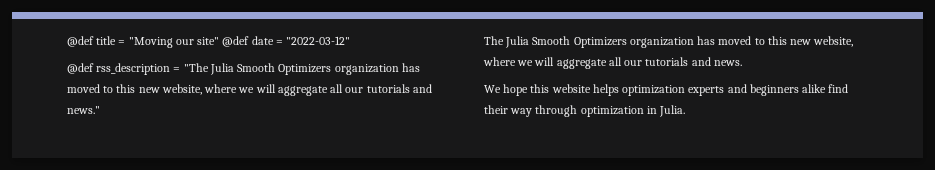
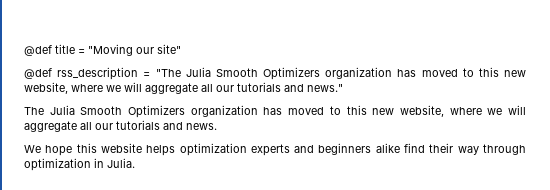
- @def title = "Moving our site" @def date = "2022-03-12"
+ @def title = "Moving our site"

